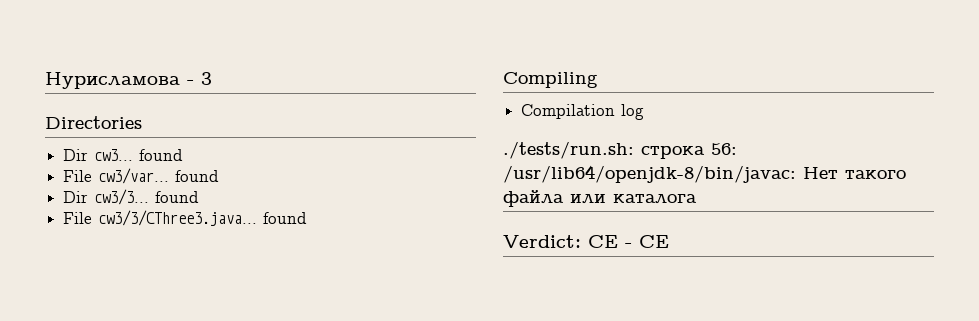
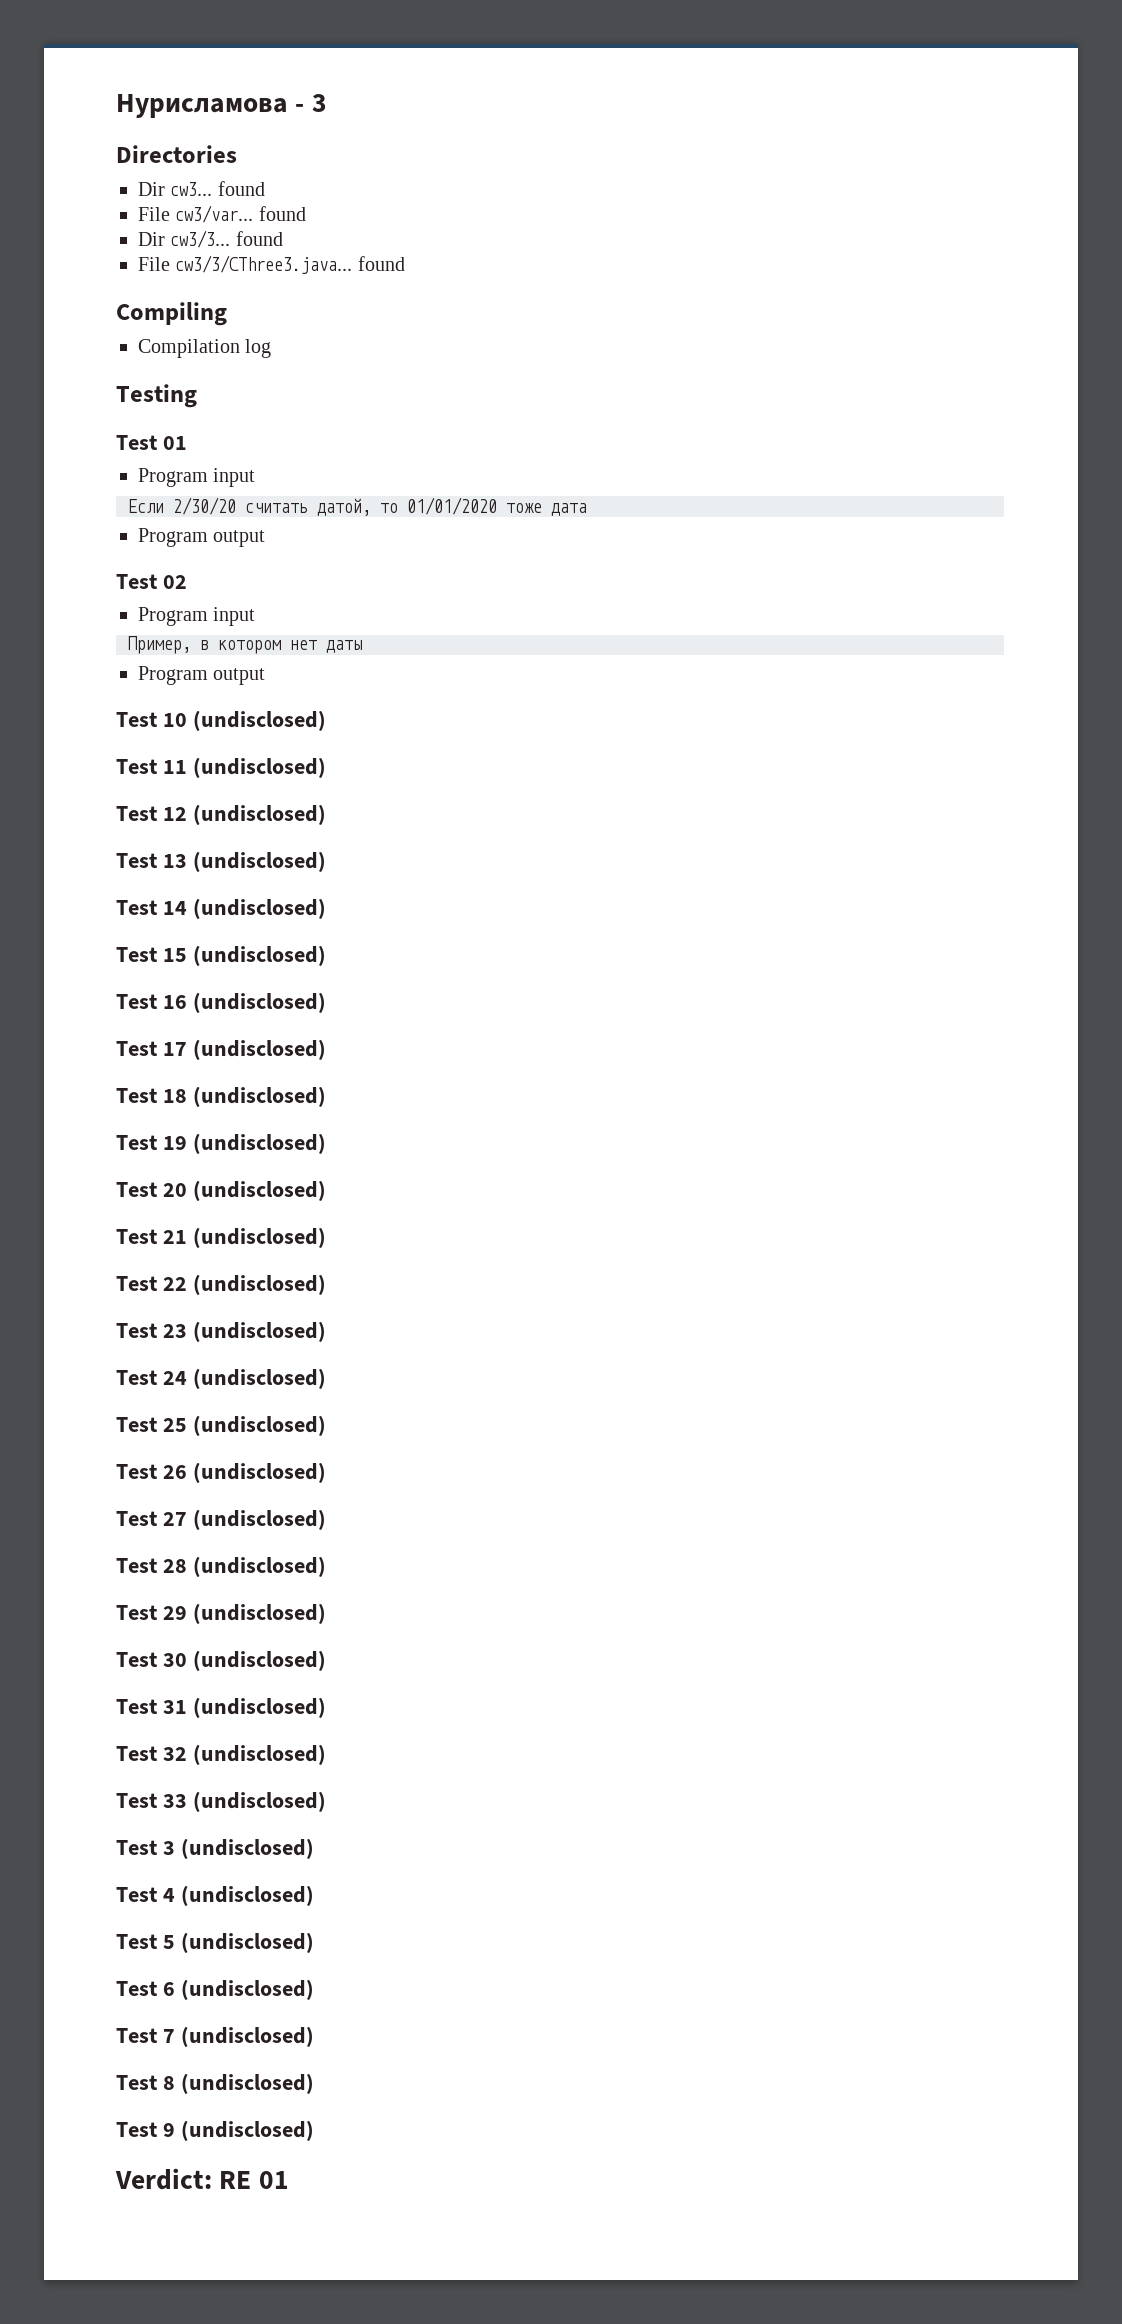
- ./tests/run.sh: строка 56: /usr/lib64/openjdk-8/bin/javac: Нет такого файла или каталога
- Verdict: CE - CE
+ Testing
+ Test 01
+ Program input
+ Если 2/30/20 считать датой, то 01/01/2020 тоже дата
+ Program output
+ Test 02
+ Program input
+ Пример, в котором нет даты
+ Program output
+ Test 10 (undisclosed)
+ Test 11 (undisclosed)
+ Test 12 (undisclosed)
+ Test 13 (undisclosed)
+ Test 14 (undisclosed)
+ Test 15 (undisclosed)
+ Test 16 (undisclosed)
+ Test 17 (undisclosed)
+ Test 18 (undisclosed)
+ Test 19 (undisclosed)
+ Test 20 (undisclosed)
+ Test 21 (undisclosed)
+ Test 22 (undisclosed)
+ Test 23 (undisclosed)
+ Test 24 (undisclosed)
+ Test 25 (undisclosed)
+ Test 26 (undisclosed)
+ Test 27 (undisclosed)
+ Test 28 (undisclosed)
+ Test 29 (undisclosed)
+ Test 30 (undisclosed)
+ Test 31 (undisclosed)
+ Test 32 (undisclosed)
+ Test 33 (undisclosed)
+ Test 3 (undisclosed)
+ Test 4 (undisclosed)
+ Test 5 (undisclosed)
+ Test 6 (undisclosed)
+ Test 7 (undisclosed)
+ Test 8 (undisclosed)
+ Test 9 (undisclosed)
+ Verdict: RE 01

